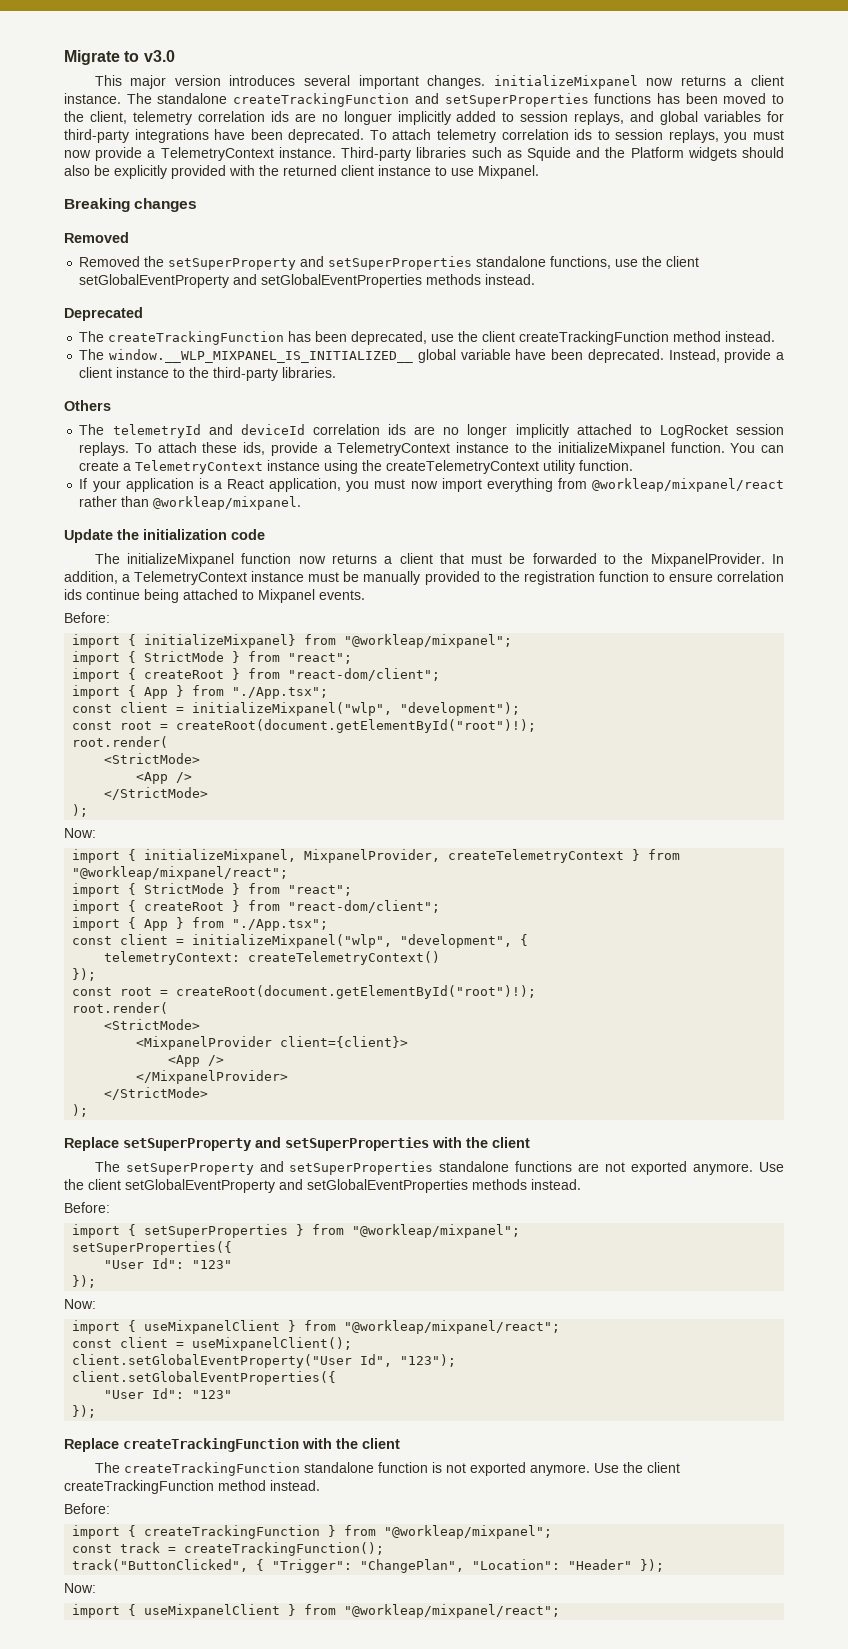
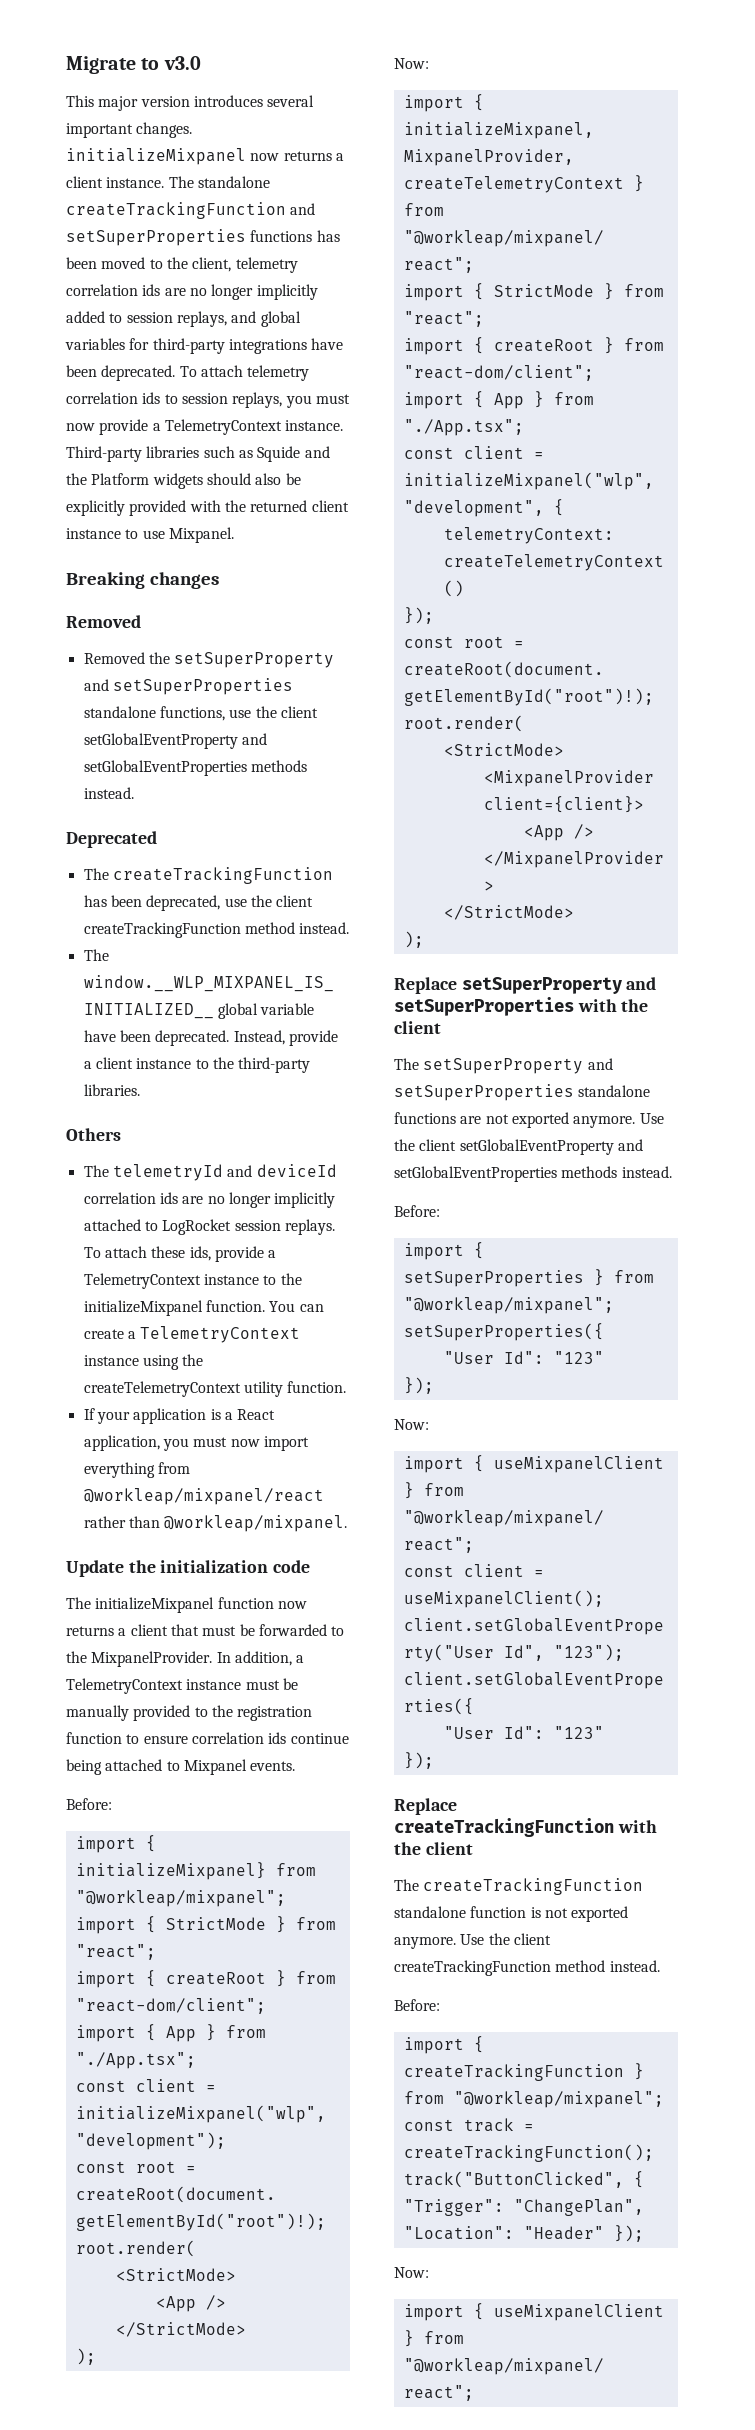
- The standalone createTrackingFunction and setSuperProperties functions has been moved to the client, telemetry correlation ids are no longuer implicitly added to session replays, and global variables for third-party integrations have been deprecated.
+ The standalone createTrackingFunction and setSuperProperties functions has been moved to the client, telemetry correlation ids are no longer implicitly added to session replays, and global variables for third-party integrations have been deprecated.

